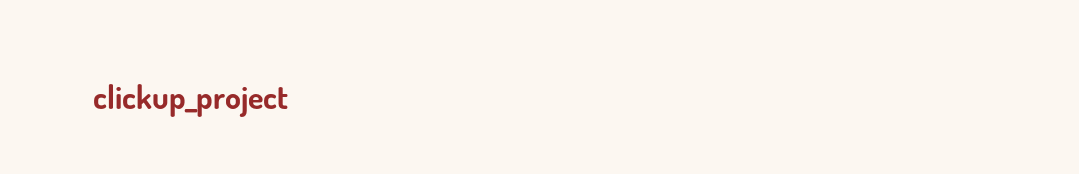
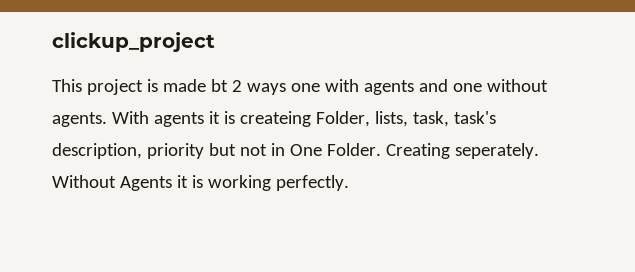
+ This project is made bt 2 ways one with agents and one without agents. With agents it is createing Folder, lists, task, task's description, priority but not in One Folder. Creating seperately. Without Agents it is working perfectly.

